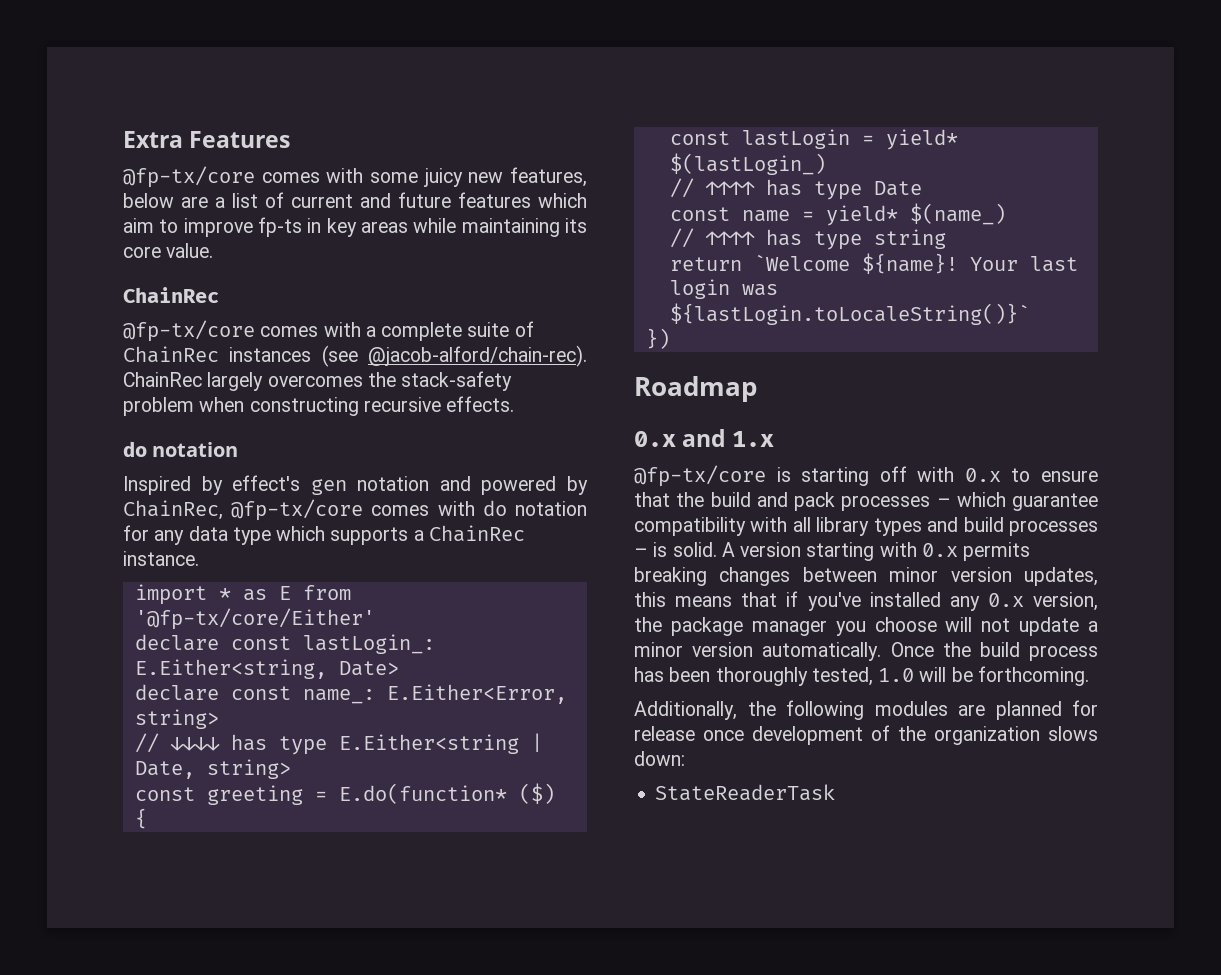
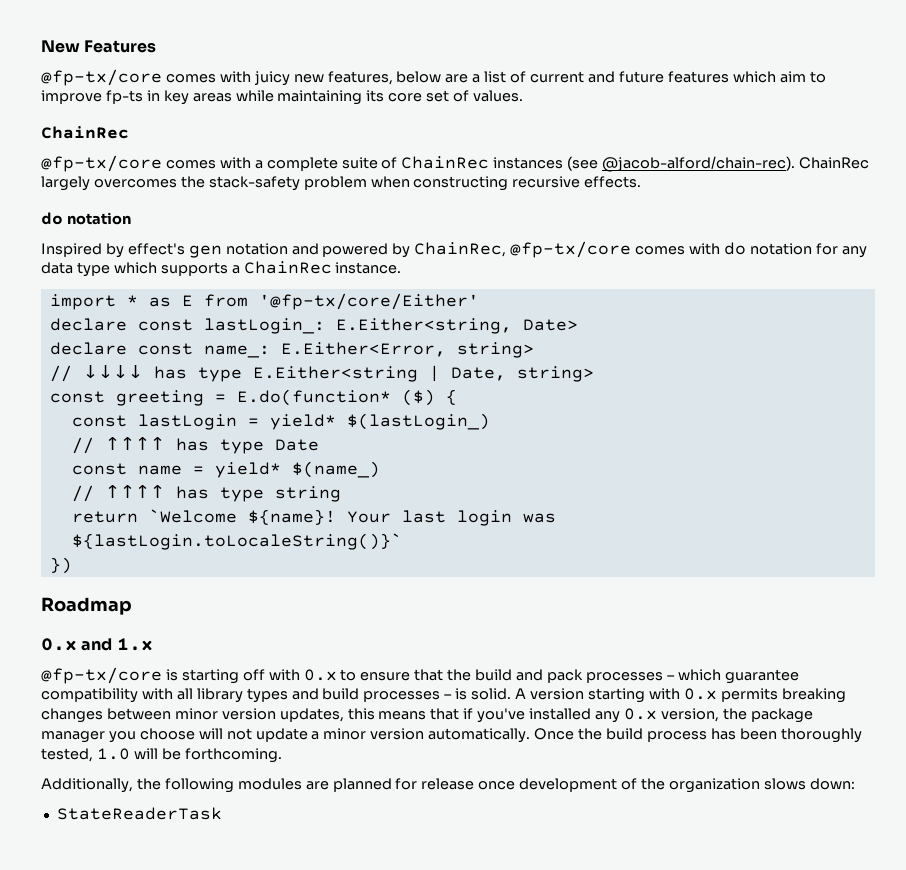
- Extra Features
+ New Features
- @fp-tx/core comes with some juicy new features, below are a list of current and future features which aim to improve fp-ts in key areas while maintaining its core value.
+ @fp-tx/core comes with juicy new features, below are a list of current and future features which aim to improve fp-ts in key areas while maintaining its core set of values.

